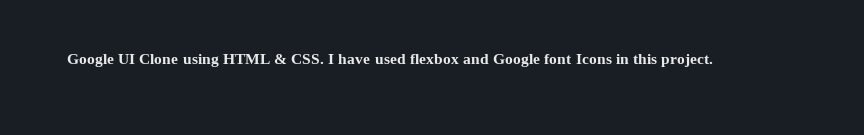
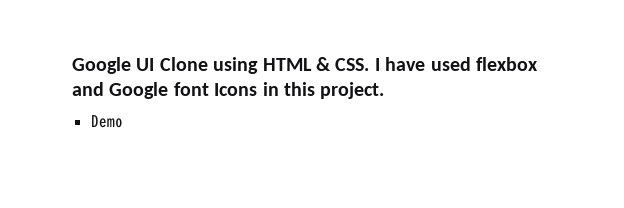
+ Demo

